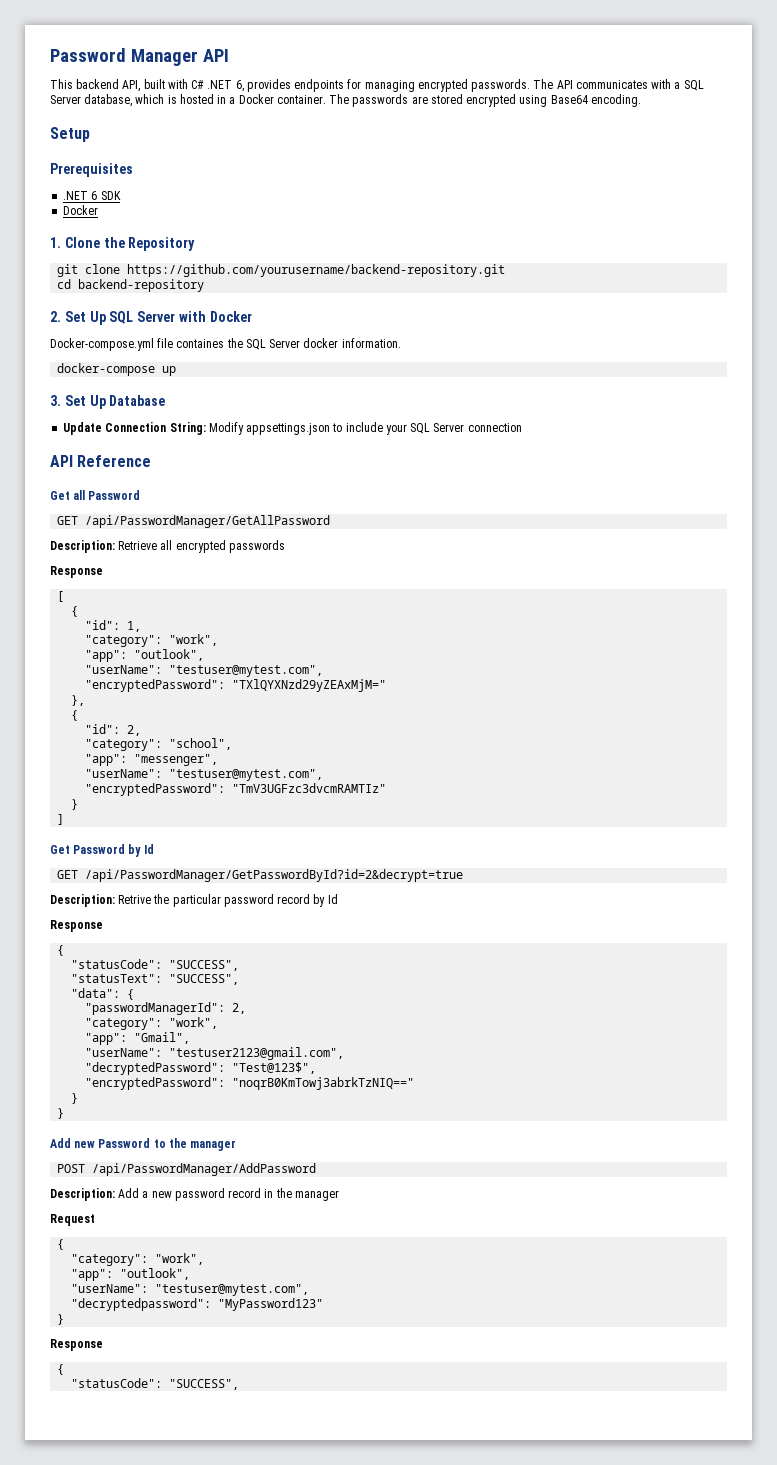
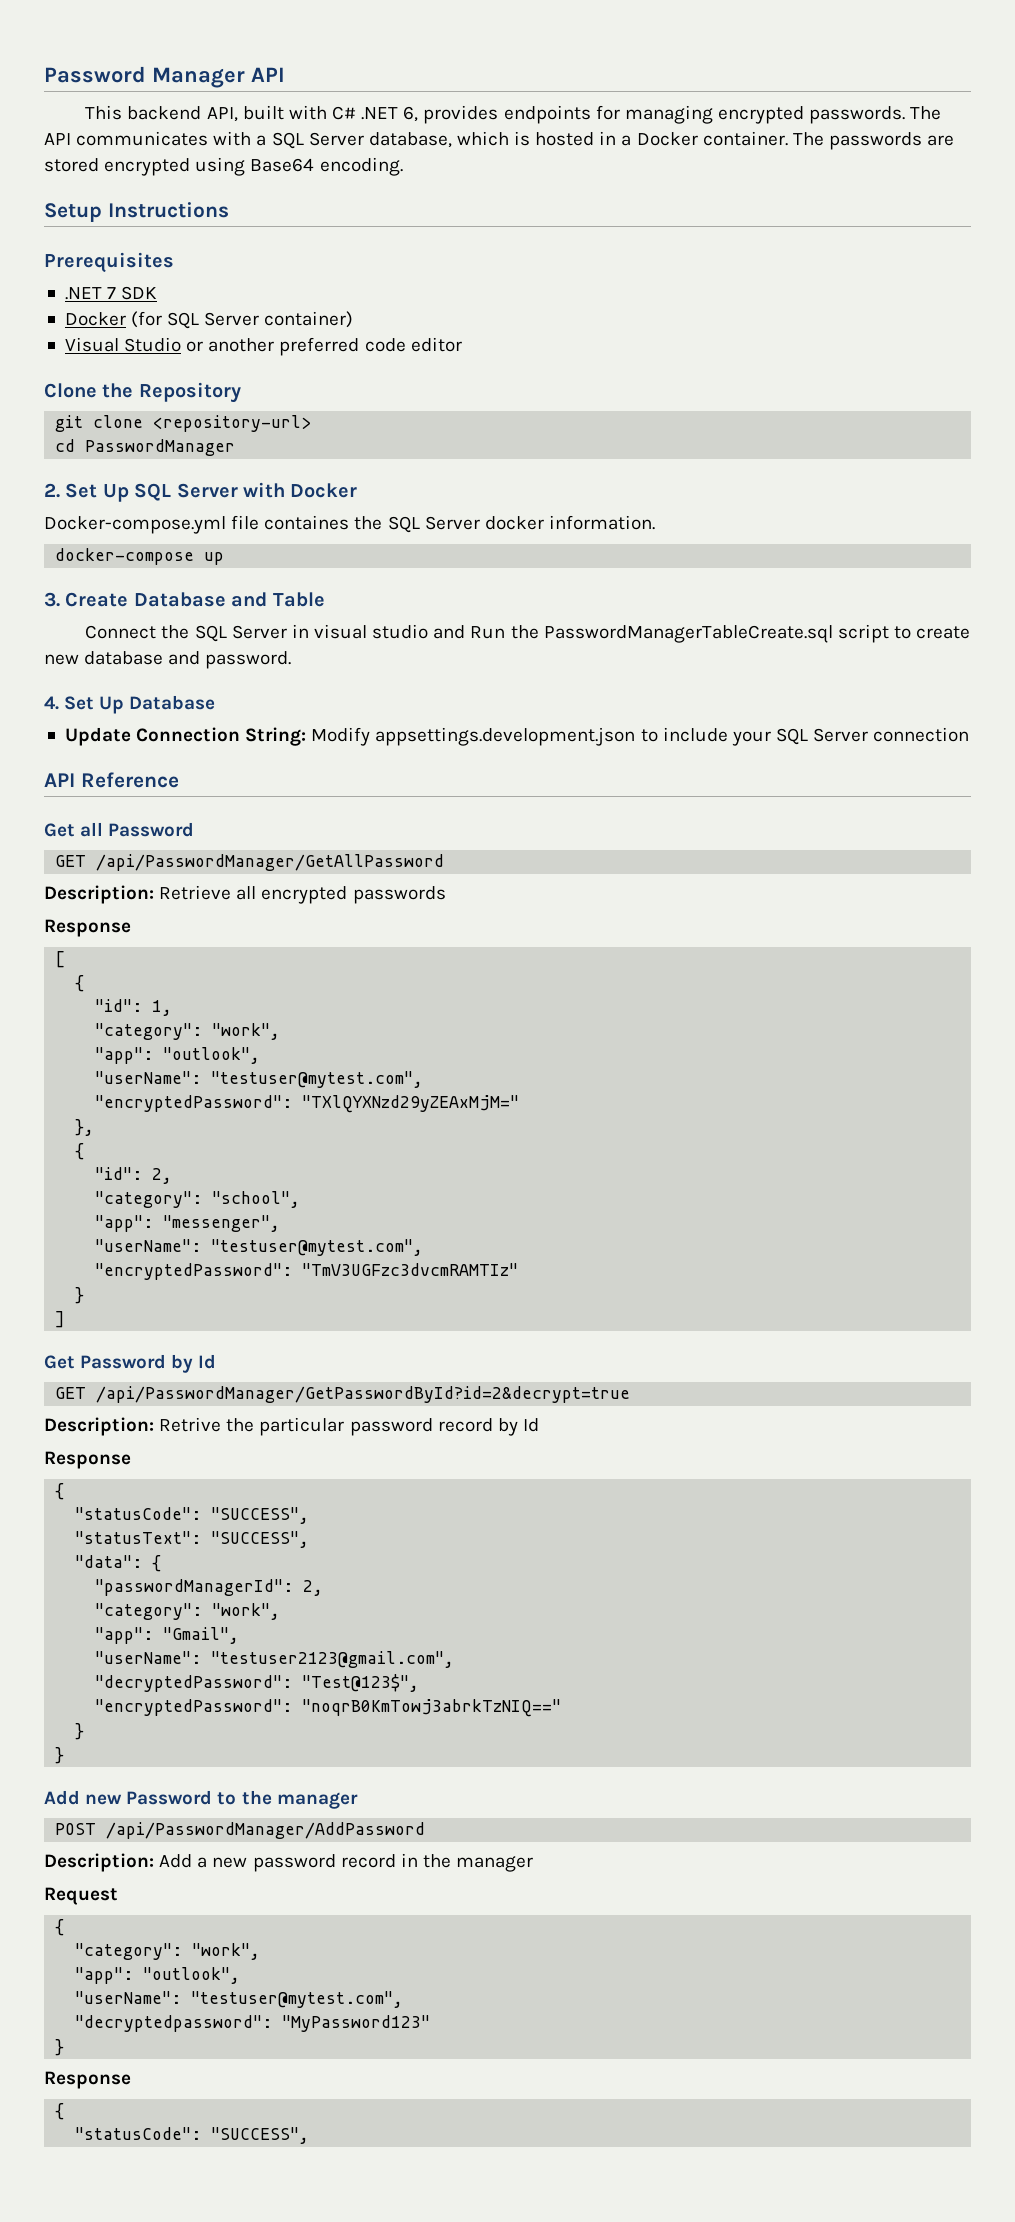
- Setup
+ Setup Instructions
- .NET 6 SDK
- Docker
- 1. Clone the Repository
+ .NET 7 SDK
+ Docker (for SQL Server container)
+ Visual Studio or another preferred code editor
+ Clone the Repository
- git clone https://github.com/yourusername/backend-repository.git
+ git clone <repository-url>
- cd backend-repository
+ cd PasswordManager
- 3. Set Up Database
+ 3. Create Database and Table
+ Connect the SQL Server in visual studio and Run the PasswordManagerTableCreate.sql script to create new database and password.
+ 4. Set Up Database
- Update Connection String: Modify appsettings.json to include your SQL Server connection
+ Update Connection String: Modify appsettings.development.json to include your SQL Server connection

